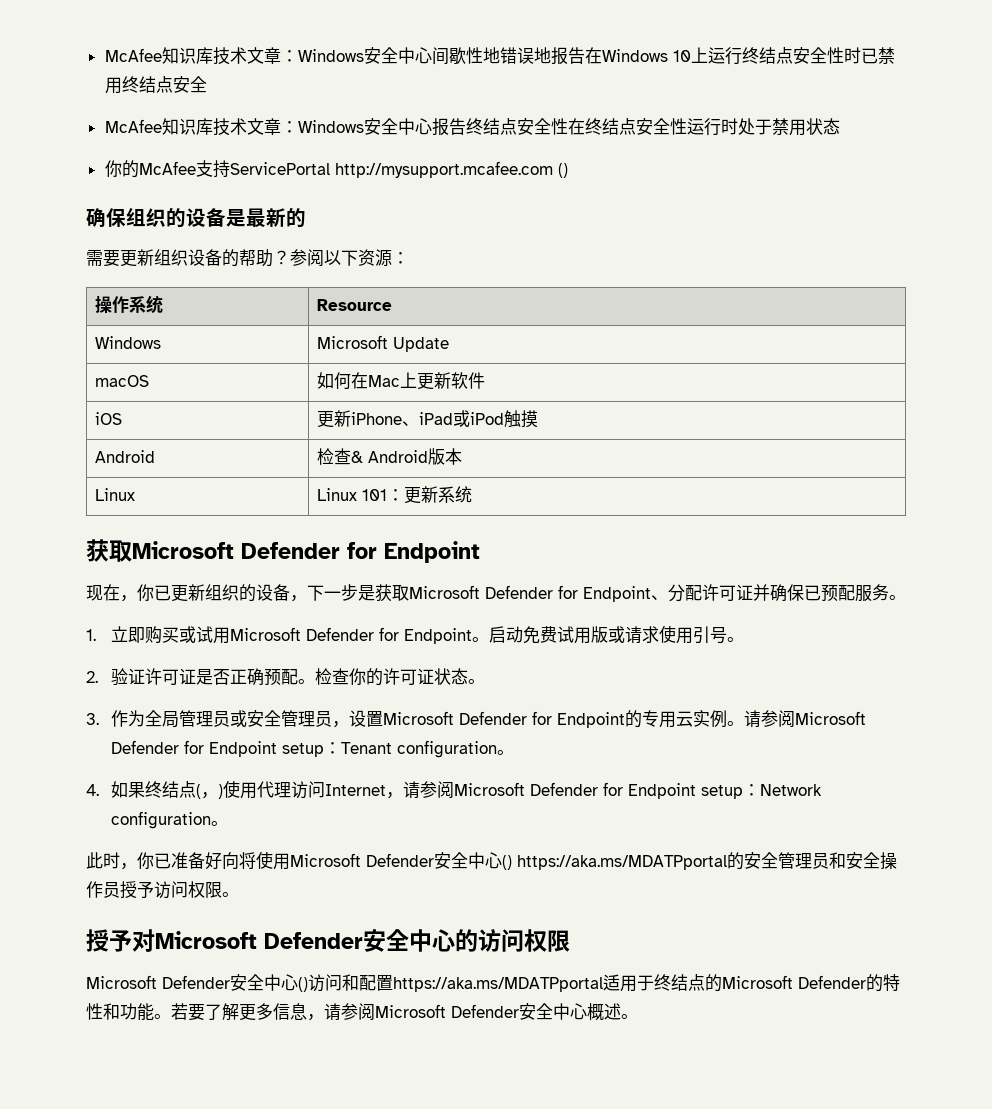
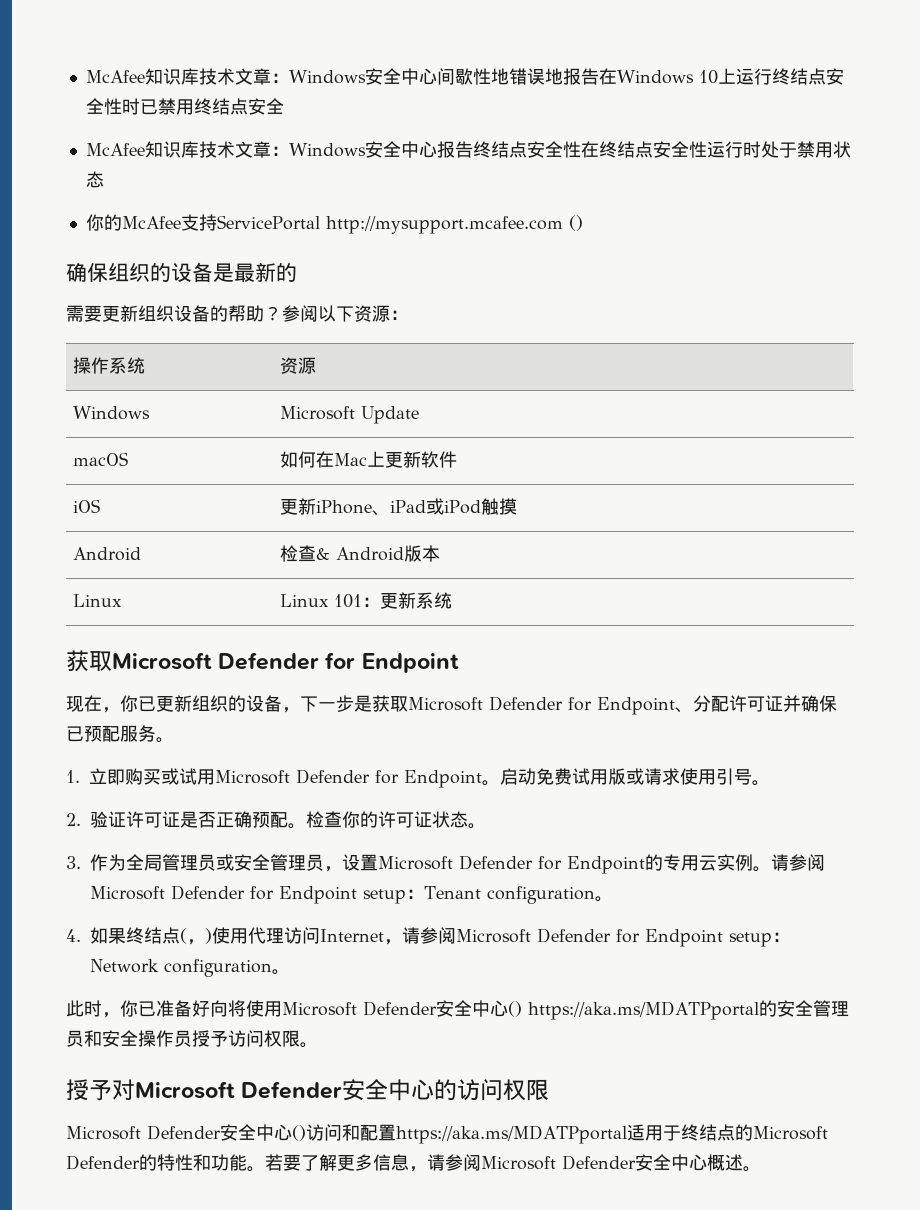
- 操作系统 | Resource
+ 操作系统 | 资源

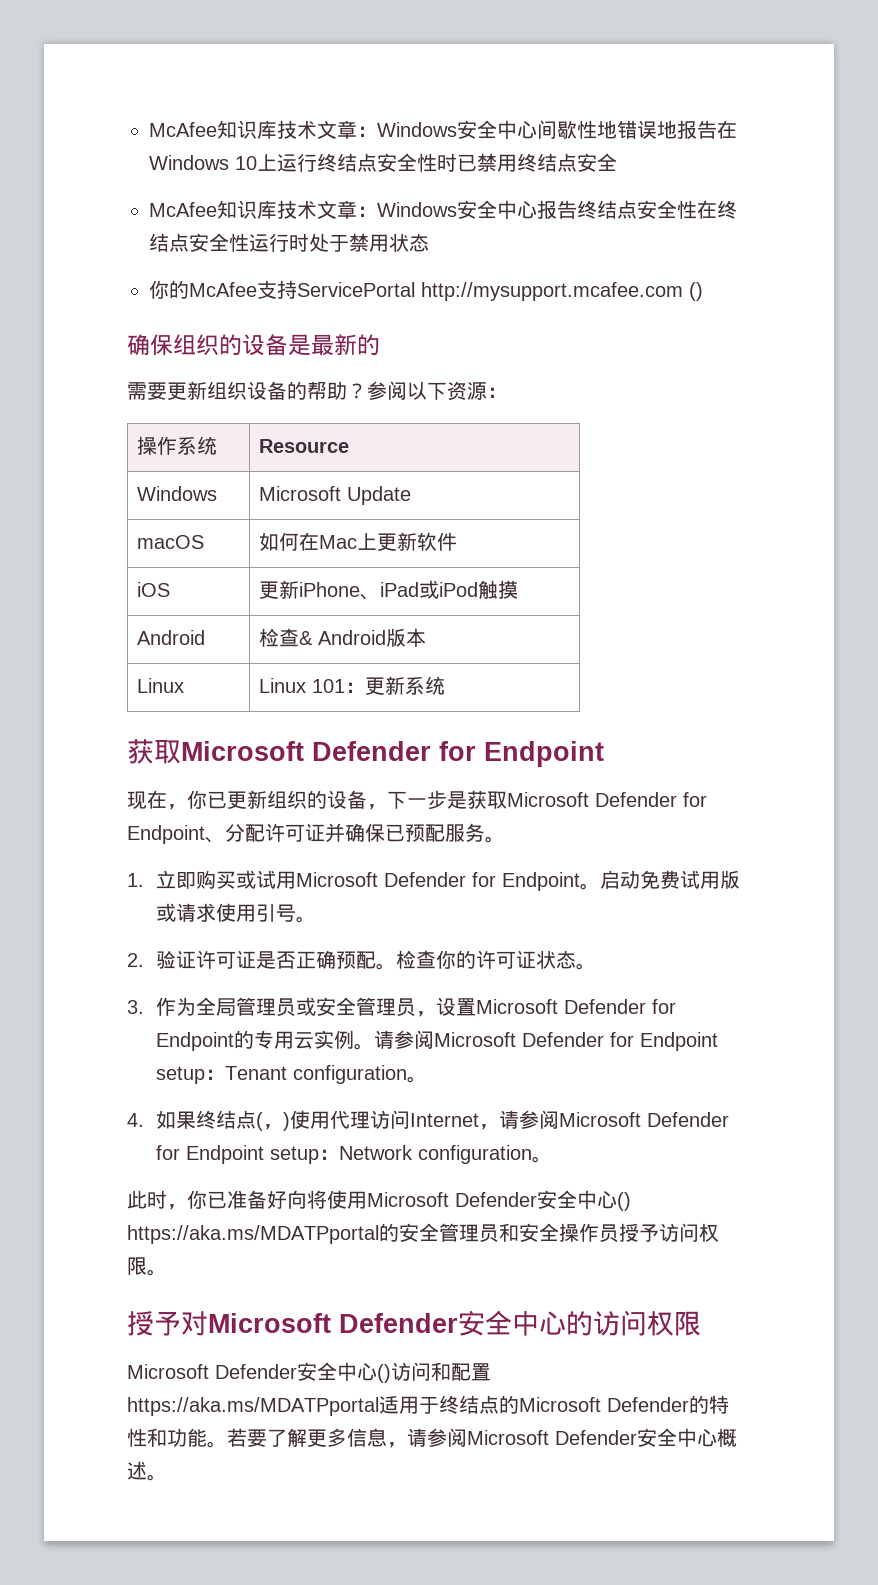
- 操作系统 | 资源
+ 操作系统 | Resource

